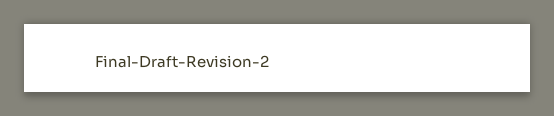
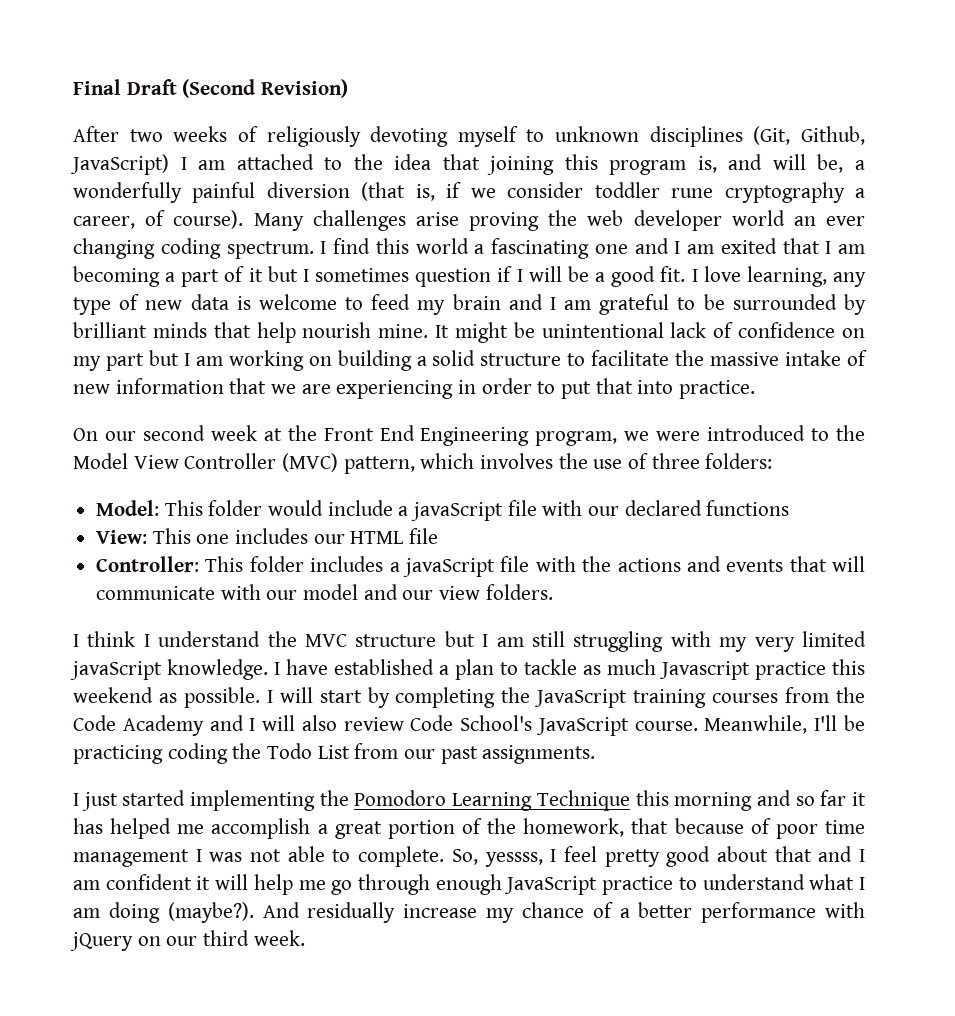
- Final-Draft-Revision-2
+ Final Draft (Second Revision)
+ After two weeks of religiously devoting myself to unknown disciplines (Git, Github, JavaScript) I am attached to the idea that joining this program is, and will be, a wonderfully painful diversion (that is, if we consider toddler rune cryptography a career, of course). Many challenges arise proving the web developer world an ever changing coding spectrum. I find this world a fascinating one and I am exited that I am becoming a part of it but I sometimes question if I will be a good fit. I love learning, any type of new data is welcome to feed my brain and I am grateful to be surrounded by brilliant minds that help nourish mine. It might be unintentional lack of confidence on my part but I am working on building a solid structure to facilitate the massive intake of new information that we are experiencing in order to put that into practice.
+ On our second week at the Front End Engineering program, we were introduced to the Model View Controller (MVC) pattern, which involves the use of three folders:
+ Model: This folder would include a javaScript file with our declared functions
+ View: This one includes our HTML file
+ Controller: This folder includes a javaScript file with the actions and events that will communicate with our model and our view folders.
+ I think I understand the MVC structure but I am still struggling with my very limited javaScript knowledge. I have established a plan to tackle as much Javascript practice this weekend as possible. I will start by completing the JavaScript training courses from the Code Academy and I will also review Code School's JavaScript course. Meanwhile, I'll be practicing coding the Todo List from our past assignments.
+ I just started implementing the Pomodoro Learning Technique this morning and so far it has helped me accomplish a great portion of the homework, that because of poor time management I was not able to complete. So, yessss, I feel pretty good about that and I am confident it will help me go through enough JavaScript practice to understand what I am doing (maybe?). And residually increase my chance of a better performance with jQuery on our third week.

